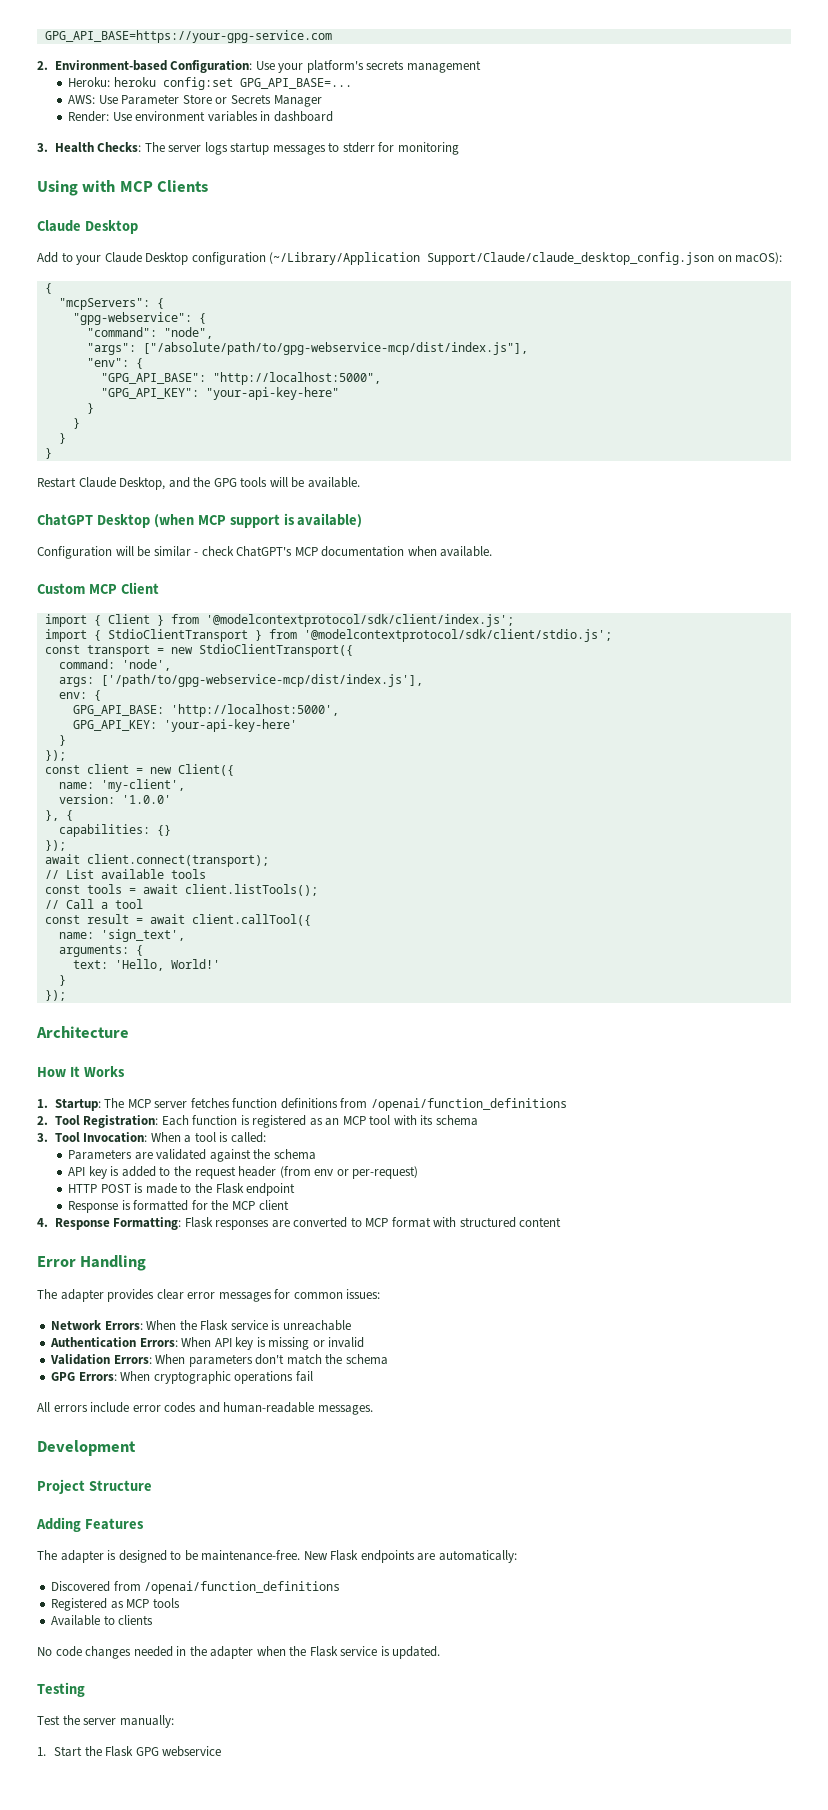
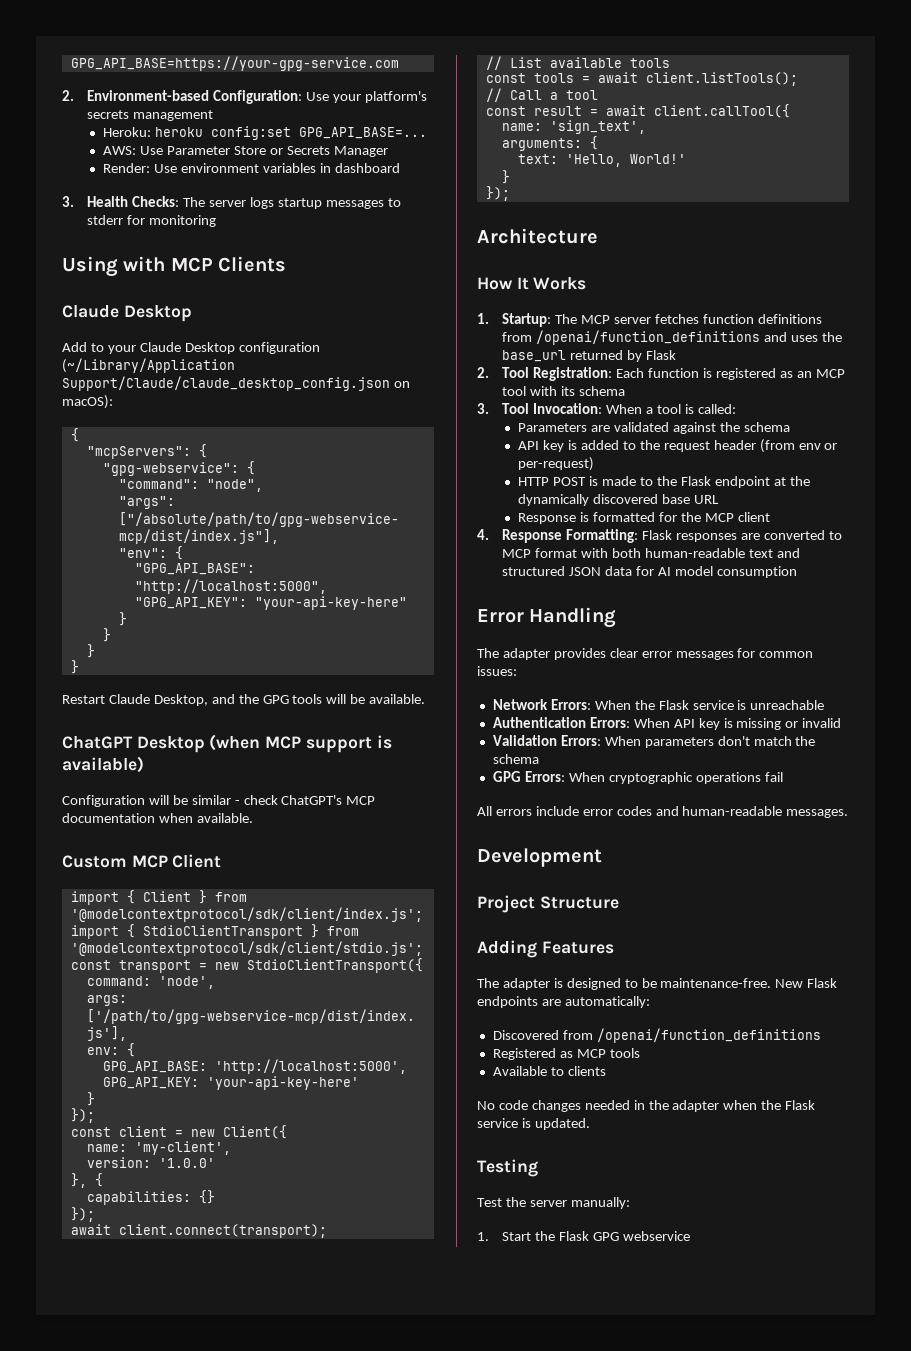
- 1. Startup: The MCP server fetches function definitions from /openai/function_definitions
+ 1. Startup: The MCP server fetches function definitions from /openai/function_definitions and uses the base_url returned by Flask
- HTTP POST is made to the Flask endpoint
+ HTTP POST is made to the Flask endpoint at the dynamically discovered base URL
- 4. Response Formatting: Flask responses are converted to MCP format with structured content
+ 4. Response Formatting: Flask responses are converted to MCP format with both human-readable text and structured JSON data for AI model consumption

